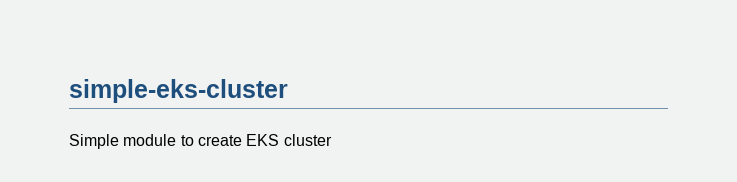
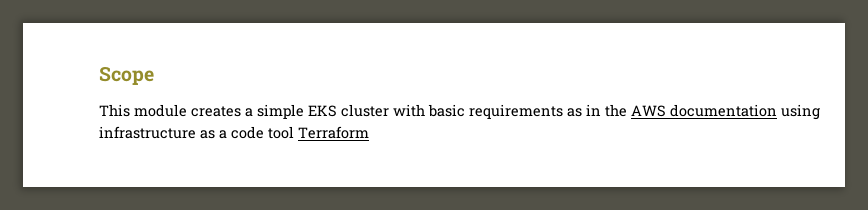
- simple-eks-cluster
- Simple module to create EKS cluster
+ Scope
+ This module creates a simple EKS cluster with basic requirements as in the AWS documentation using infrastructure as a code tool Terraform

